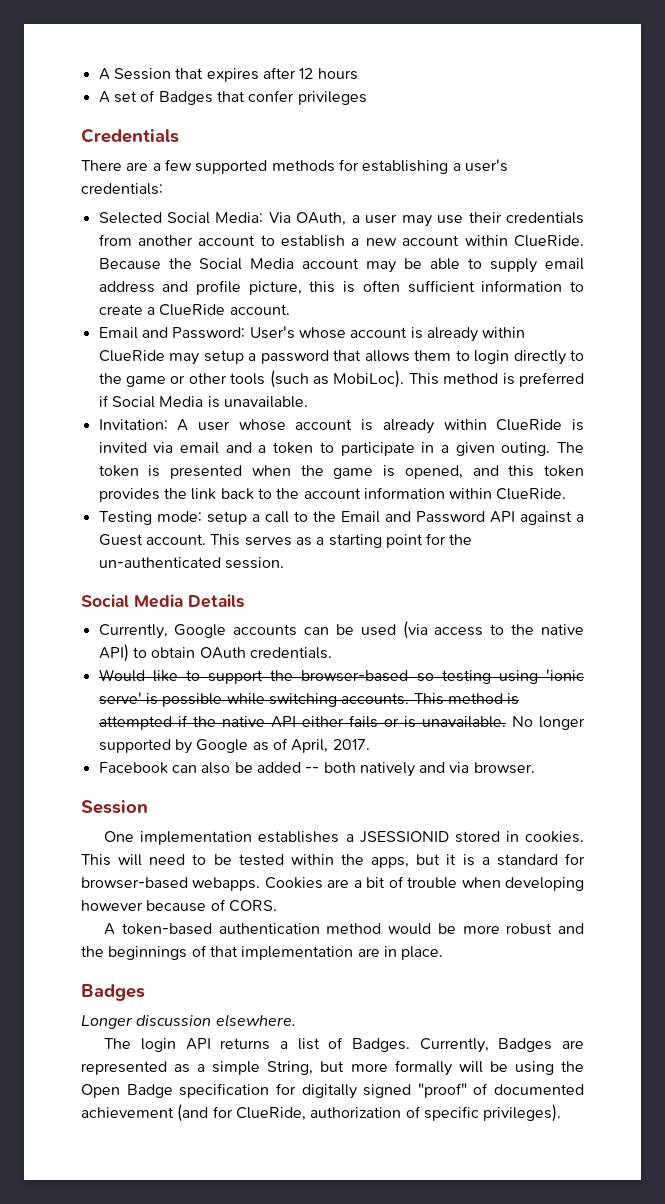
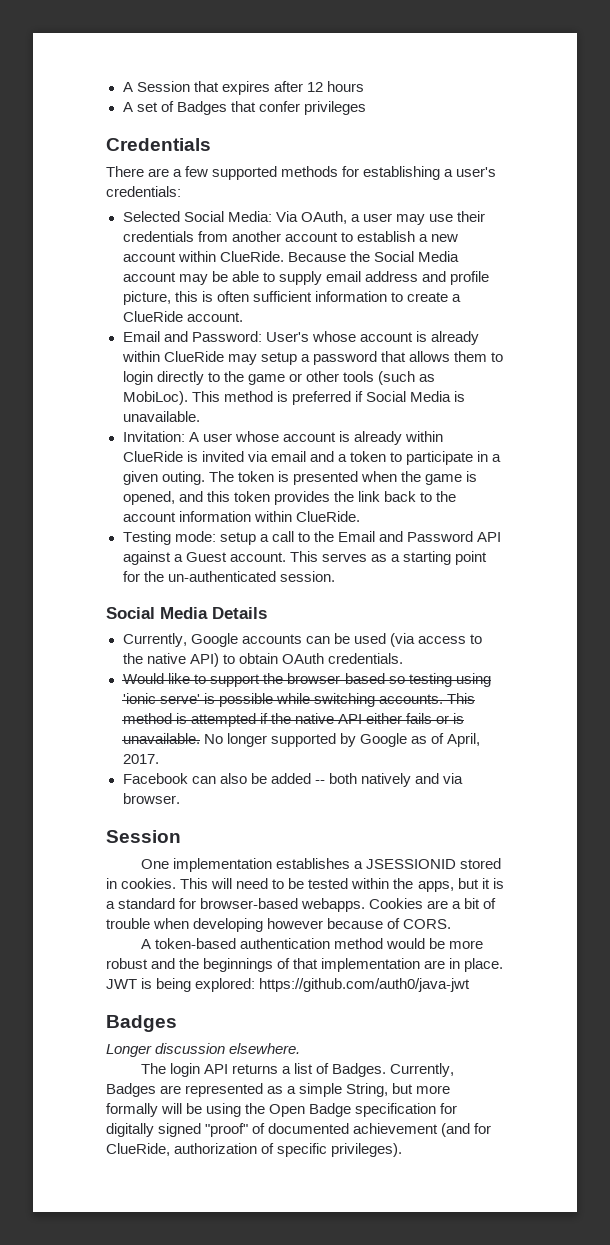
+ JWT is being explored: https://github.com/auth0/java-jwt

